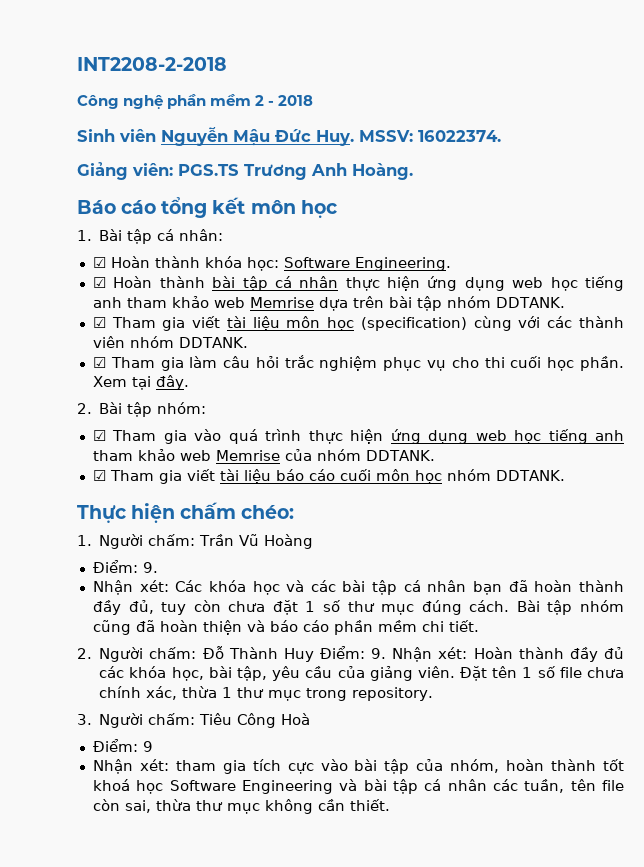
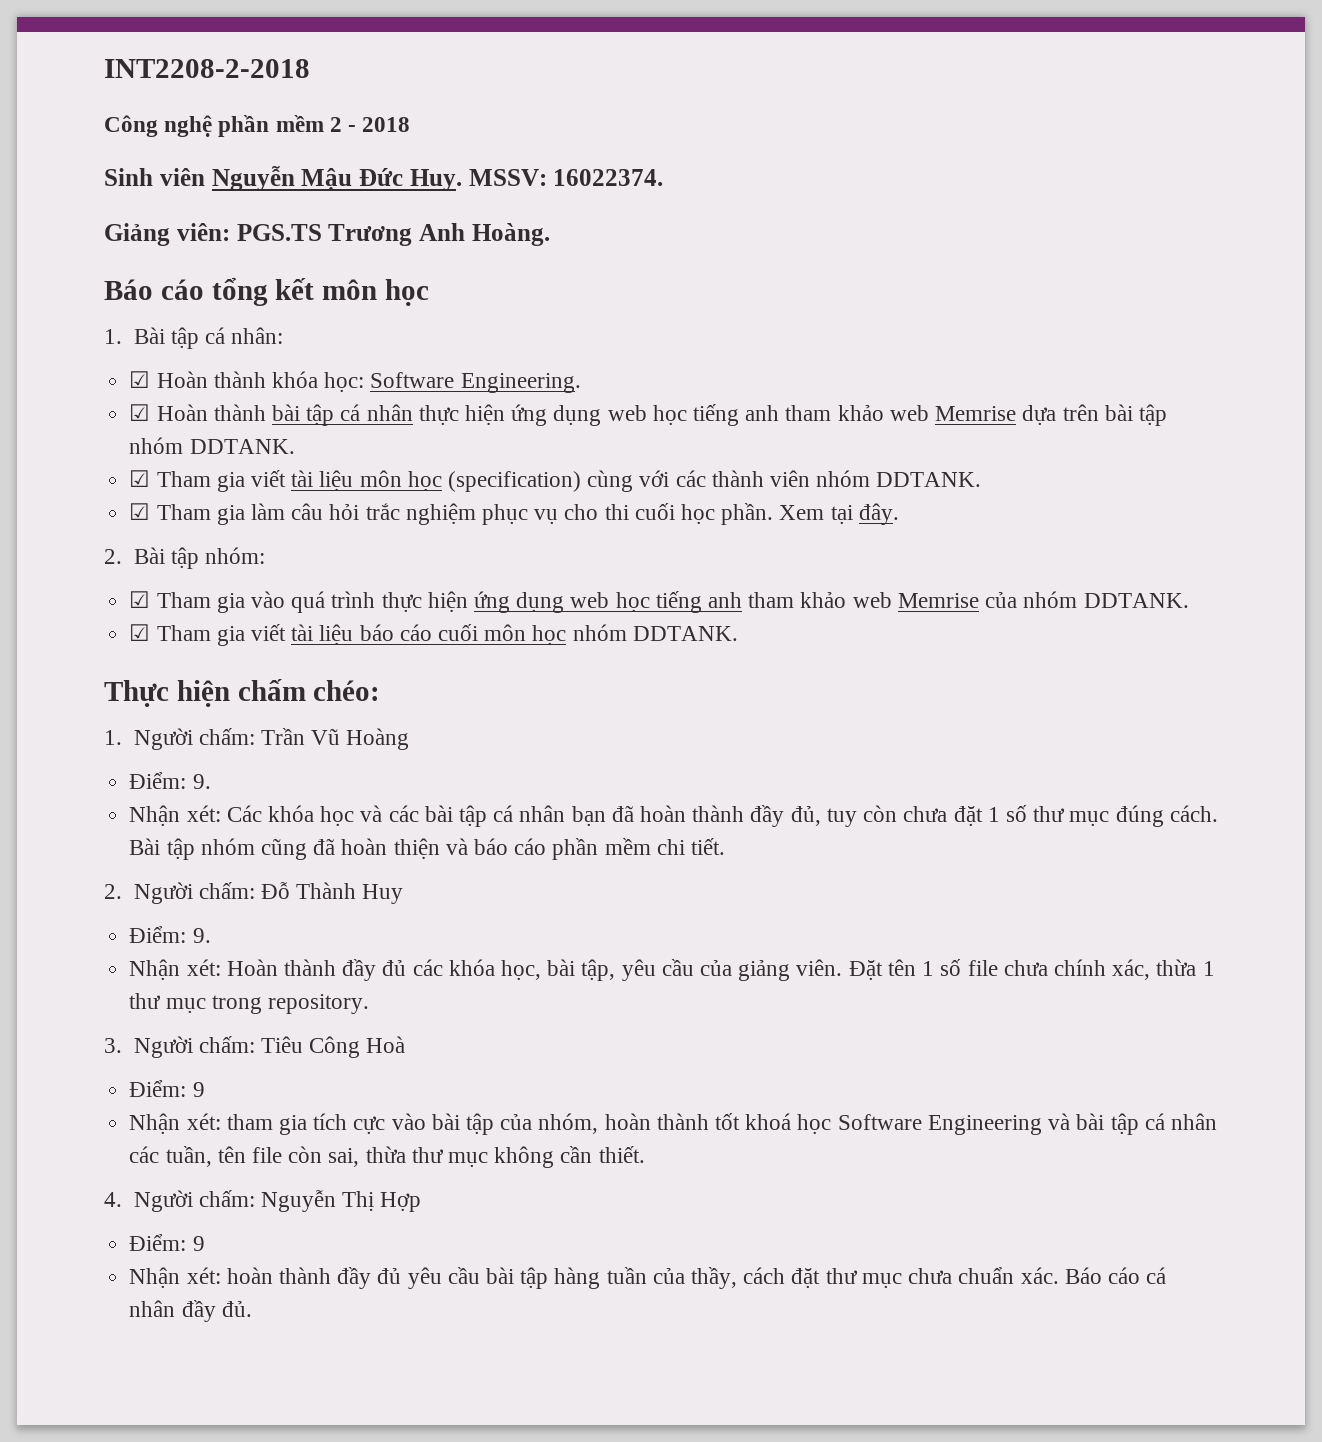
- 2. Người chấm: Đỗ Thành Huy Điểm: 9. Nhận xét: Hoàn thành đầy đủ các khóa học, bài tập, yêu cầu của giảng viên.
+ 2. Người chấm: Đỗ Thành Huy
+ Điểm: 9.
+ Nhận xét: Hoàn thành đầy đủ các khóa học, bài tập, yêu cầu của giảng viên.
+ 4. Người chấm: Nguyễn Thị Hợp
+ Điểm: 9
+ Nhận xét: hoàn thành đầy đủ yêu cầu bài tập hàng tuần của thầy, cách đặt thư mục chưa chuẩn xác. Báo cáo cá nhân đầy đủ.

